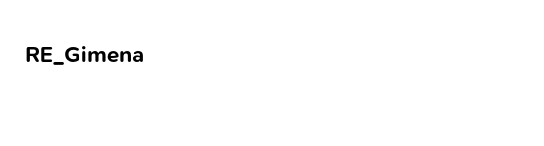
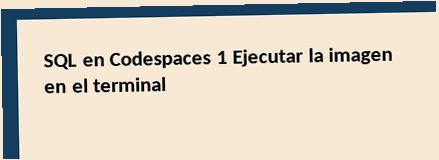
- RE_Gimena
+ SQL en Codespaces 1 Ejecutar la imagen en el terminal

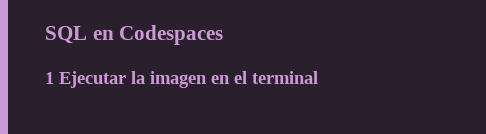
- SQL en Codespaces 1 Ejecutar la imagen en el terminal
+ SQL en Codespaces
+ 1 Ejecutar la imagen en el terminal

